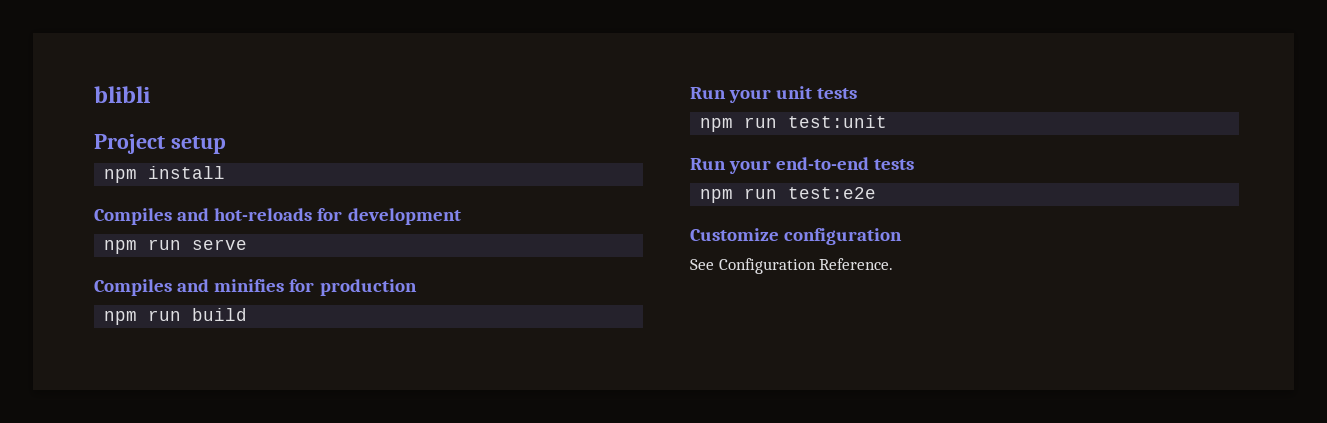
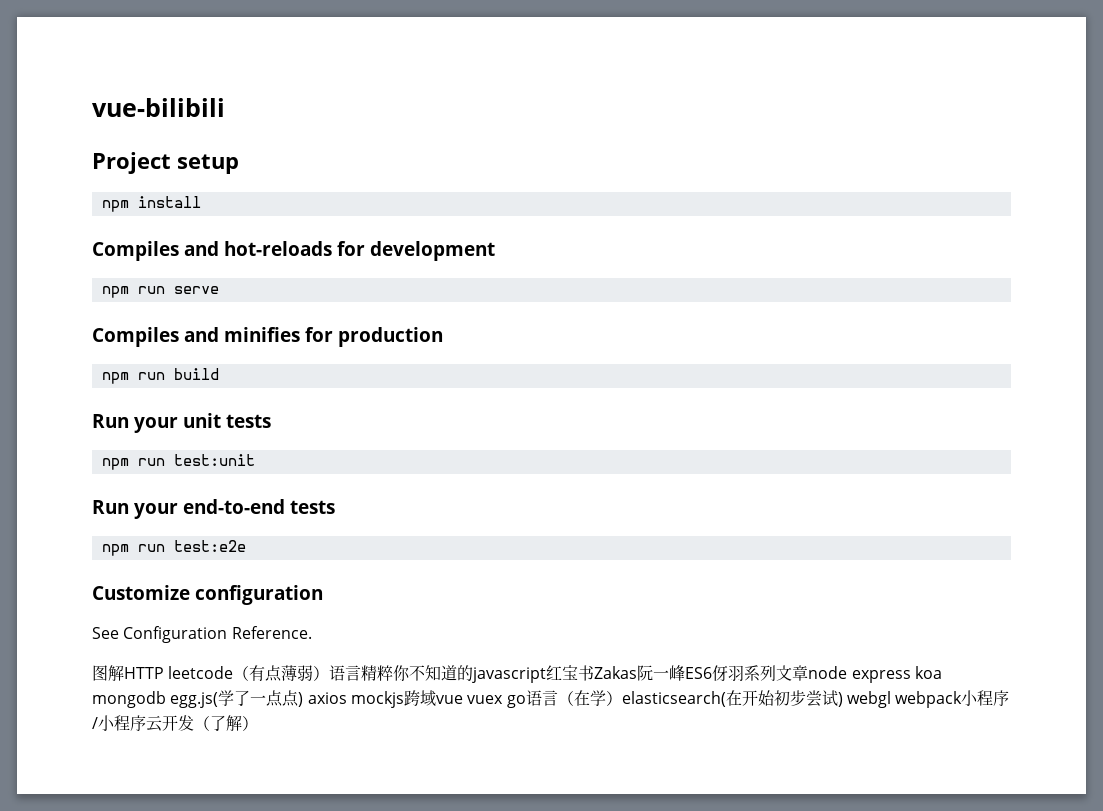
- blibli
+ vue-bilibili
+ 图解HTTP leetcode（有点薄弱）语言精粹你不知道的javascript红宝书Zakas阮一峰ES6伢羽系列文章node express koa mongodb egg.js(学了一点点) axios mockjs跨域vue vuex go语言（在学）elasticsearch(在开始初步尝试) webgl webpack小程序/小程序云开发（了解）

